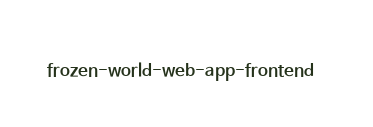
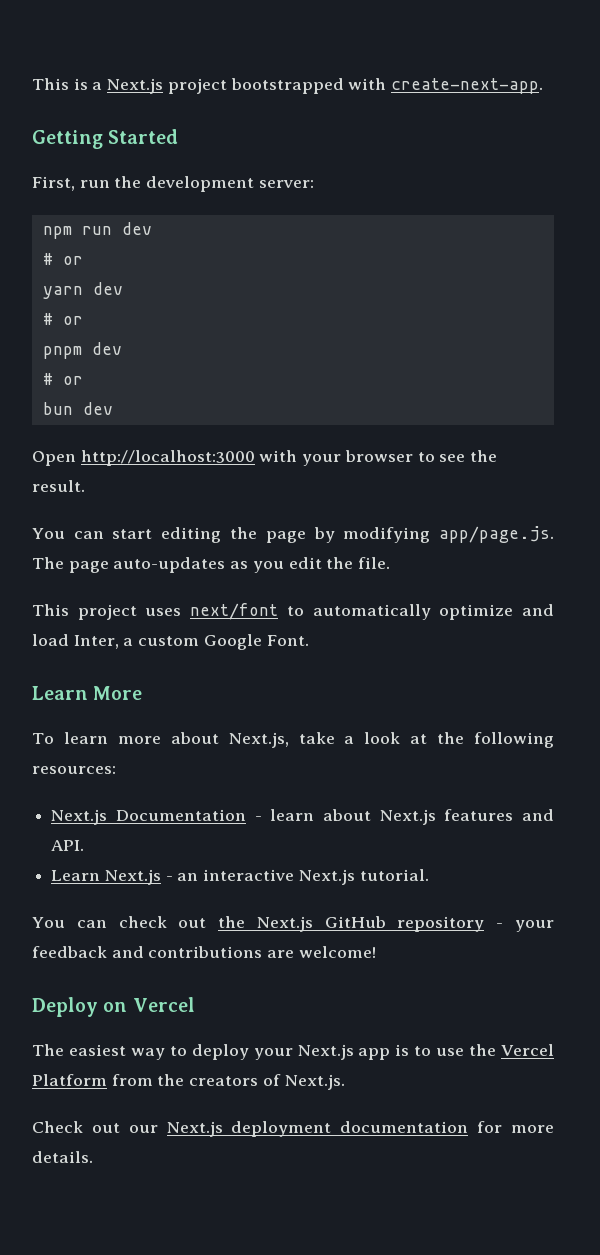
- frozen-world-web-app-frontend
+ This is a Next.js project bootstrapped with create-next-app.
+ Getting Started
+ First, run the development server:
+ npm run dev
+ # or
+ yarn dev
+ # or
+ pnpm dev
+ # or
+ bun dev
+ Open http://localhost:3000 with your browser to see the result.
+ You can start editing the page by modifying app/page.js. The page auto-updates as you edit the file.
+ This project uses next/font to automatically optimize and load Inter, a custom Google Font.
+ Learn More
+ To learn more about Next.js, take a look at the following resources:
+ Next.js Documentation - learn about Next.js features and API.
+ Learn Next.js - an interactive Next.js tutorial.
+ You can check out the Next.js GitHub repository - your feedback and contributions are welcome!
+ Deploy on Vercel
+ The easiest way to deploy your Next.js app is to use the Vercel Platform from the creators of Next.js.
+ Check out our Next.js deployment documentation for more details.

